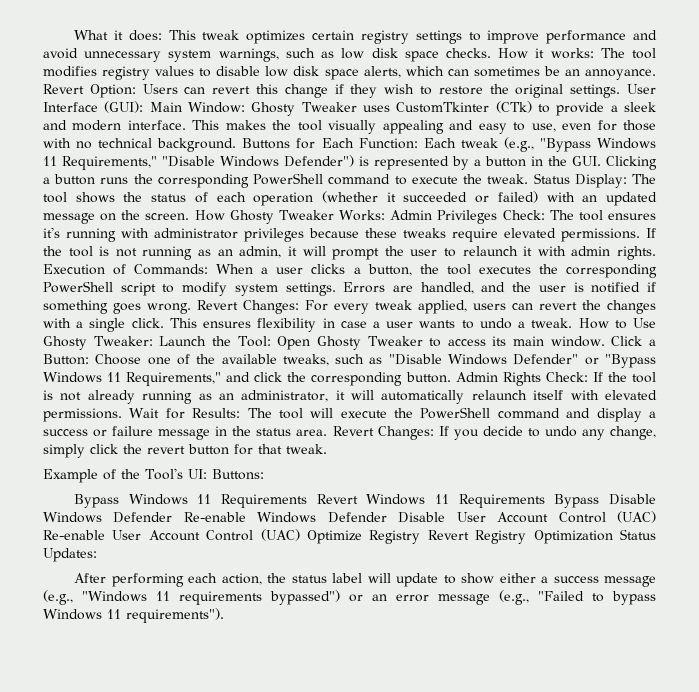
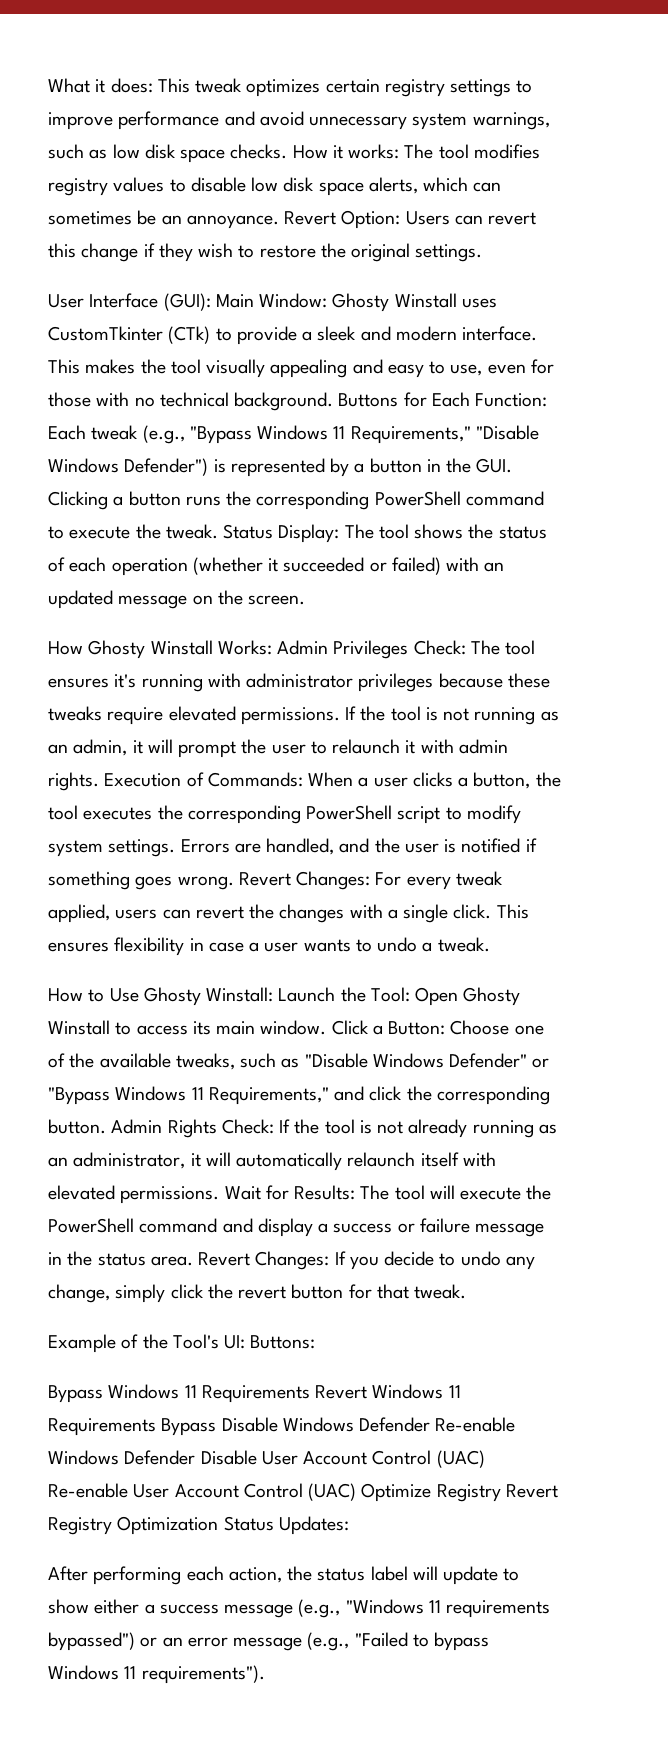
- Revert Option: Users can revert this change if they wish to restore the original settings. User Interface (GUI): Main Window: Ghosty Tweaker uses CustomTkinter (CTk) to provide a sleek and modern interface.
+ Revert Option: Users can revert this change if they wish to restore the original settings.
+ User Interface (GUI): Main Window: Ghosty Winstall uses CustomTkinter (CTk) to provide a sleek and modern interface.
- Status Display: The tool shows the status of each operation (whether it succeeded or failed) with an updated message on the screen. How Ghosty Tweaker Works: Admin Privileges Check: The tool ensures it's running with administrator privileges because these tweaks require elevated permissions.
+ Status Display: The tool shows the status of each operation (whether it succeeded or failed) with an updated message on the screen.
+ How Ghosty Winstall Works: Admin Privileges Check: The tool ensures it's running with administrator privileges because these tweaks require elevated permissions.
- This ensures flexibility in case a user wants to undo a tweak. How to Use Ghosty Tweaker: Launch the Tool: Open Ghosty Tweaker to access its main window.
+ This ensures flexibility in case a user wants to undo a tweak.
+ How to Use Ghosty Winstall: Launch the Tool: Open Ghosty Winstall to access its main window.

